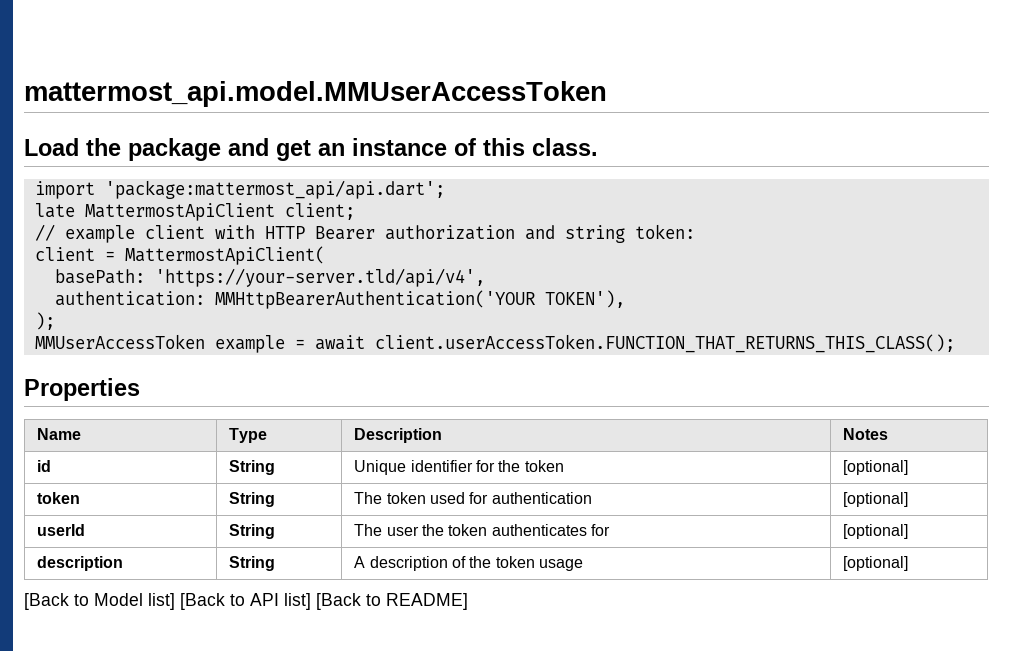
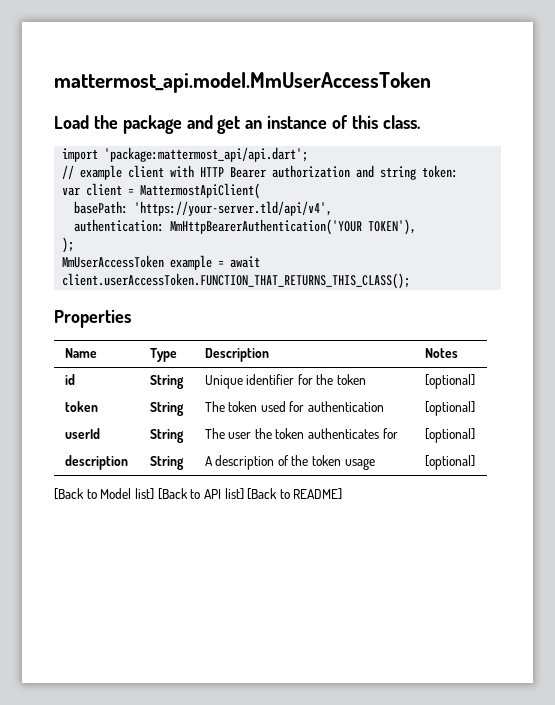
- mattermost_api.model.MMUserAccessToken
+ mattermost_api.model.MmUserAccessToken
- late MattermostApiClient client;
- client = MattermostApiClient(
+ var client = MattermostApiClient(
- authentication: MMHttpBearerAuthentication('YOUR TOKEN'),
+ authentication: MmHttpBearerAuthentication('YOUR TOKEN'),
- MMUserAccessToken example = await client.userAccessToken.FUNCTION_THAT_RETURNS_THIS_CLASS();
+ MmUserAccessToken example = await client.userAccessToken.FUNCTION_THAT_RETURNS_THIS_CLASS();

